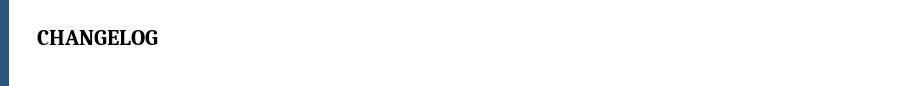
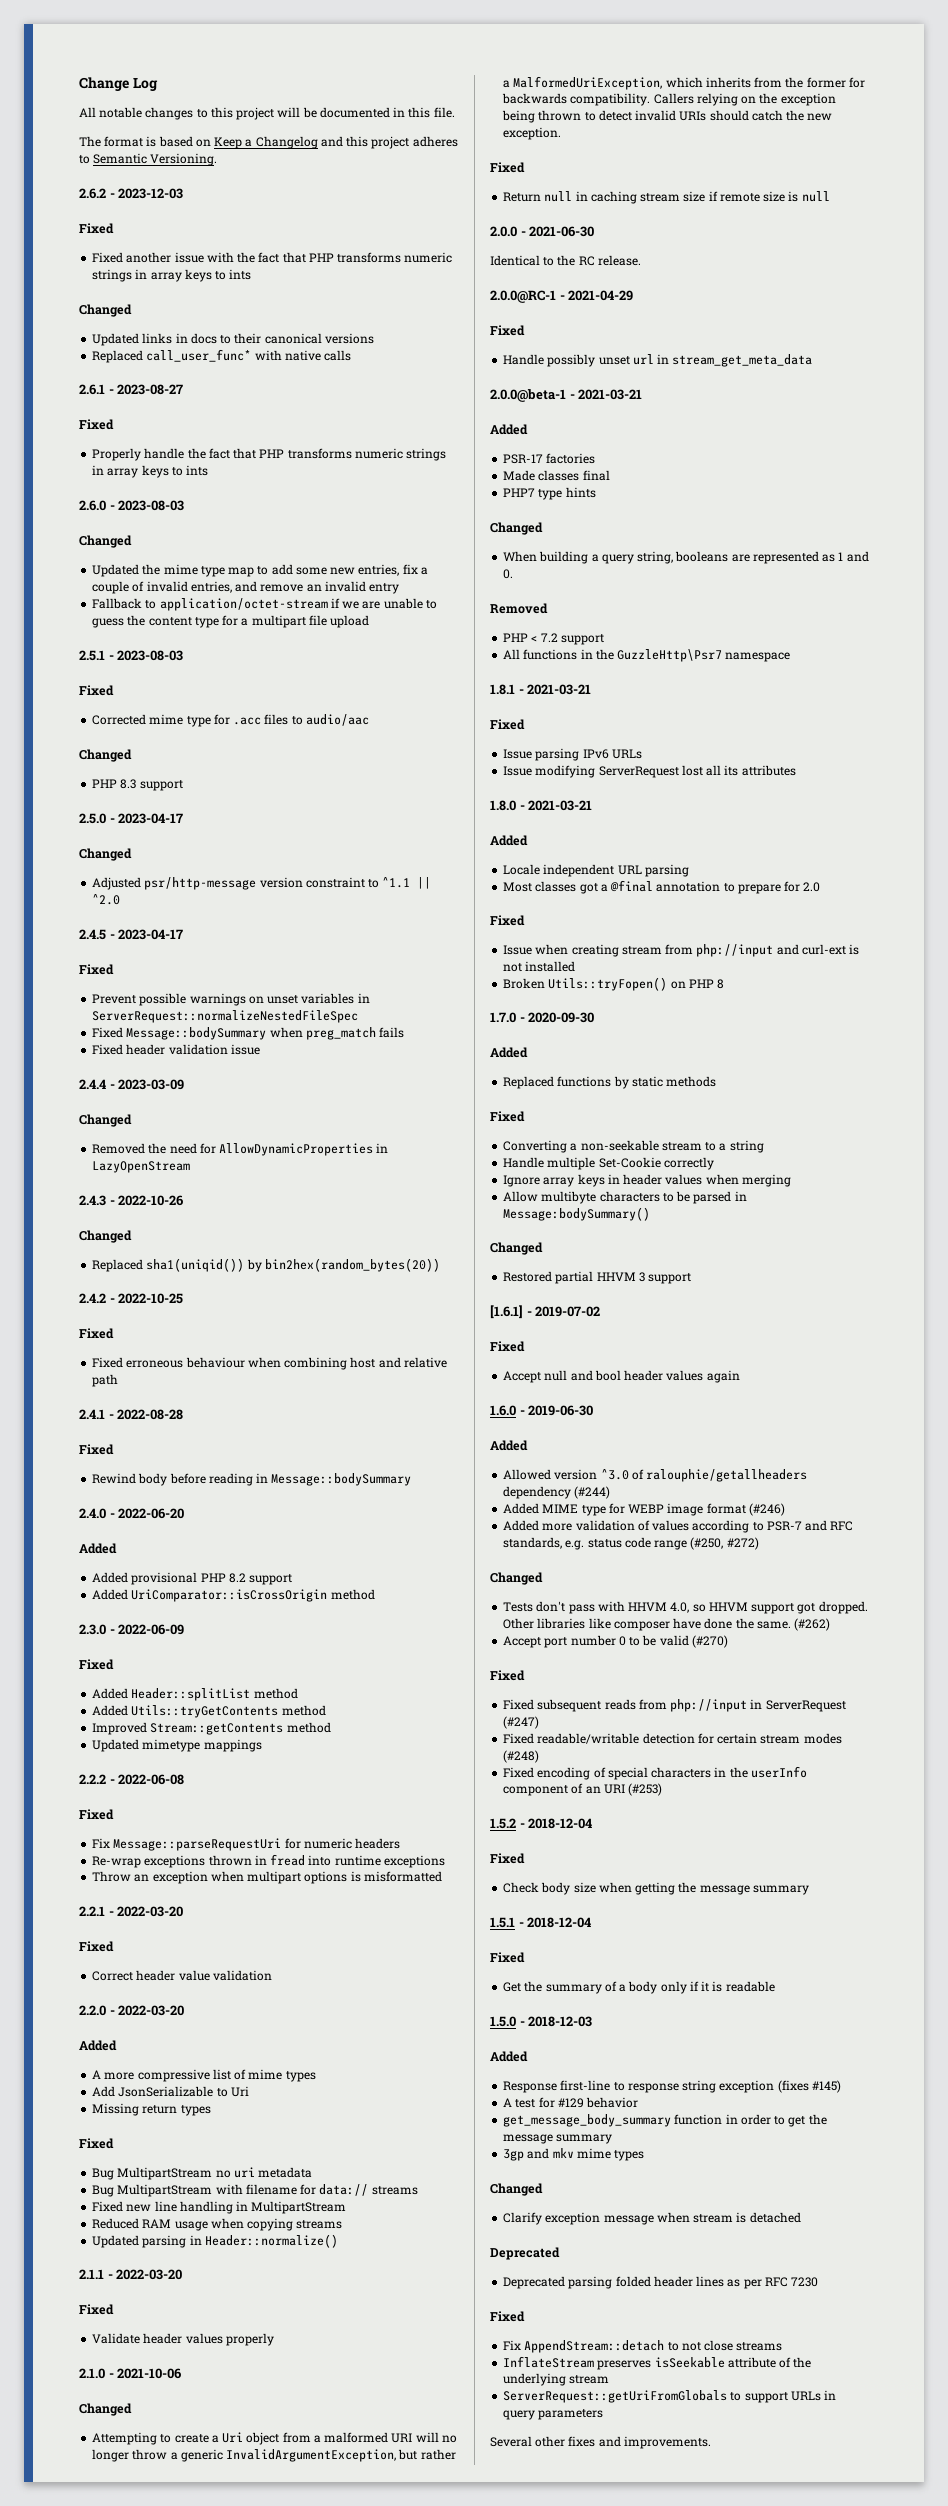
- CHANGELOG
+ Change Log
+ All notable changes to this project will be documented in this file.
+ The format is based on Keep a Changelog and this project adheres to Semantic Versioning.
+ 2.6.2 - 2023-12-03
+ Fixed
+ Fixed another issue with the fact that PHP transforms numeric strings in array keys to ints
+ Changed
+ Updated links in docs to their canonical versions
+ Replaced call_user_func* with native calls
+ 2.6.1 - 2023-08-27
+ Fixed
+ Properly handle the fact that PHP transforms numeric strings in array keys to ints
+ 2.6.0 - 2023-08-03
+ Changed
+ Updated the mime type map to add some new entries, fix a couple of invalid entries, and remove an invalid entry
+ Fallback to application/octet-stream if we are unable to guess the content type for a multipart file upload
+ 2.5.1 - 2023-08-03
+ Fixed
+ Corrected mime type for .acc files to audio/aac
+ Changed
+ PHP 8.3 support
+ 2.5.0 - 2023-04-17
+ Changed
+ Adjusted psr/http-message version constraint to ^1.1 || ^2.0
+ 2.4.5 - 2023-04-17
+ Fixed
+ Prevent possible warnings on unset variables in ServerRequest::normalizeNestedFileSpec
+ Fixed Message::bodySummary when preg_match fails
+ Fixed header validation issue
+ 2.4.4 - 2023-03-09
+ Changed
+ Removed the need for AllowDynamicProperties in LazyOpenStream
+ 2.4.3 - 2022-10-26
+ Changed
+ Replaced sha1(uniqid()) by bin2hex(random_bytes(20))
+ 2.4.2 - 2022-10-25
+ Fixed
+ Fixed erroneous behaviour when combining host and relative path
+ 2.4.1 - 2022-08-28
+ Fixed
+ Rewind body before reading in Message::bodySummary
+ 2.4.0 - 2022-06-20
+ Added
+ Added provisional PHP 8.2 support
+ Added UriComparator::isCrossOrigin method
+ 2.3.0 - 2022-06-09
+ Fixed
+ Added Header::splitList method
+ Added Utils::tryGetContents method
+ Improved Stream::getContents method
+ Updated mimetype mappings
+ 2.2.2 - 2022-06-08
+ Fixed
+ Fix Message::parseRequestUri for numeric headers
+ Re-wrap exceptions thrown in fread into runtime exceptions
+ Throw an exception when multipart options is misformatted
+ 2.2.1 - 2022-03-20
+ Fixed
+ Correct header value validation
+ 2.2.0 - 2022-03-20
+ Added
+ A more compressive list of mime types
+ Add JsonSerializable to Uri
+ Missing return types
+ Fixed
+ Bug MultipartStream no uri metadata
+ Bug MultipartStream with filename for data:// streams
+ Fixed new line handling in MultipartStream
+ Reduced RAM usage when copying streams
+ Updated parsing in Header::normalize()
+ 2.1.1 - 2022-03-20
+ Fixed
+ Validate header values properly
+ 2.1.0 - 2021-10-06
+ Changed
+ Attempting to create a Uri object from a malformed URI will no longer throw a generic InvalidArgumentException, but rather a MalformedUriException, which inherits from the former for backwards compatibility. Callers relying on the exception being thrown to detect invalid URIs should catch the new exception.
+ Fixed
+ Return null in caching stream size if remote size is null
+ 2.0.0 - 2021-06-30
+ Identical to the RC release.
+ 2.0.0@RC-1 - 2021-04-29
+ Fixed
+ Handle possibly unset url in stream_get_meta_data
+ 2.0.0@beta-1 - 2021-03-21
+ Added
+ PSR-17 factories
+ Made classes final
+ PHP7 type hints
+ Changed
+ When building a query string, booleans are represented as 1 and 0.
+ Removed
+ PHP < 7.2 support
+ All functions in the GuzzleHttp\Psr7 namespace
+ 1.8.1 - 2021-03-21
+ Fixed
+ Issue parsing IPv6 URLs
+ Issue modifying ServerRequest lost all its attributes
+ 1.8.0 - 2021-03-21
+ Added
+ Locale independent URL parsing
+ Most classes got a @final annotation to prepare for 2.0
+ Fixed
+ Issue when creating stream from php://input and curl-ext is not installed
+ Broken Utils::tryFopen() on PHP 8
+ 1.7.0 - 2020-09-30
+ Added
+ Replaced functions by static methods
+ Fixed
+ Converting a non-seekable stream to a string
+ Handle multiple Set-Cookie correctly
+ Ignore array keys in header values when merging
+ Allow multibyte characters to be parsed in Message:bodySummary()
+ Changed
+ Restored partial HHVM 3 support
+ [1.6.1] - 2019-07-02
+ Fixed
+ Accept null and bool header values again
+ 1.6.0 - 2019-06-30
+ Added
+ Allowed version ^3.0 of ralouphie/getallheaders dependency (#244)
+ Added MIME type for WEBP image format (#246)
+ Added more validation of values according to PSR-7 and RFC standards, e.g. status code range (#250, #272)
+ Changed
+ Tests don't pass with HHVM 4.0, so HHVM support got dropped. Other libraries like composer have done the same. (#262)
+ Accept port number 0 to be valid (#270)
+ Fixed
+ Fixed subsequent reads from php://input in ServerRequest (#247)
+ Fixed readable/writable detection for certain stream modes (#248)
+ Fixed encoding of special characters in the userInfo component of an URI (#253)
+ 1.5.2 - 2018-12-04
+ Fixed
+ Check body size when getting the message summary
+ 1.5.1 - 2018-12-04
+ Fixed
+ Get the summary of a body only if it is readable
+ 1.5.0 - 2018-12-03
+ Added
+ Response first-line to response string exception (fixes #145)
+ A test for #129 behavior
+ get_message_body_summary function in order to get the message summary
+ 3gp and mkv mime types
+ Changed
+ Clarify exception message when stream is detached
+ Deprecated
+ Deprecated parsing folded header lines as per RFC 7230
+ Fixed
+ Fix AppendStream::detach to not close streams
+ InflateStream preserves isSeekable attribute of the underlying stream
+ ServerRequest::getUriFromGlobals to support URLs in query parameters
+ Several other fixes and improvements.

